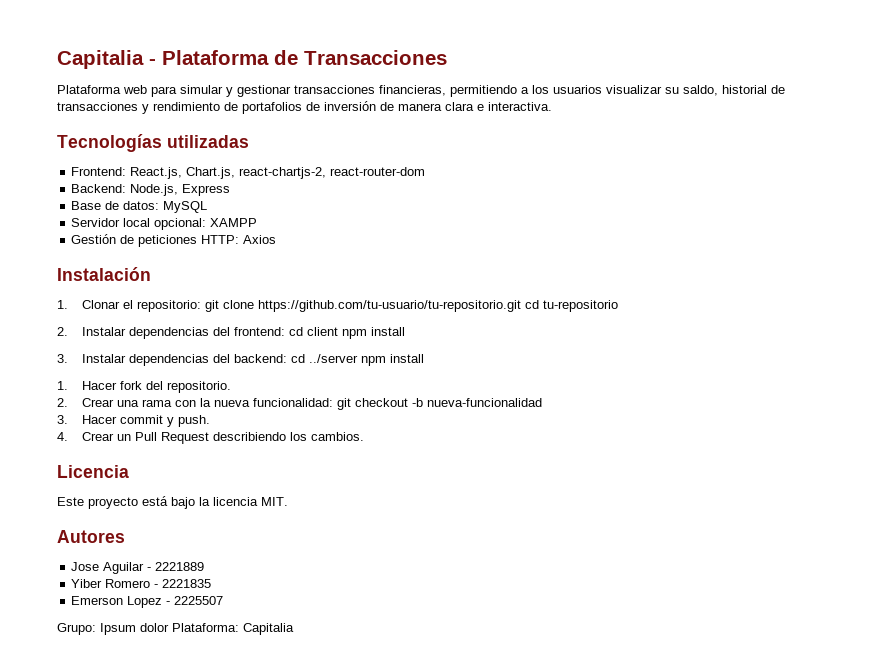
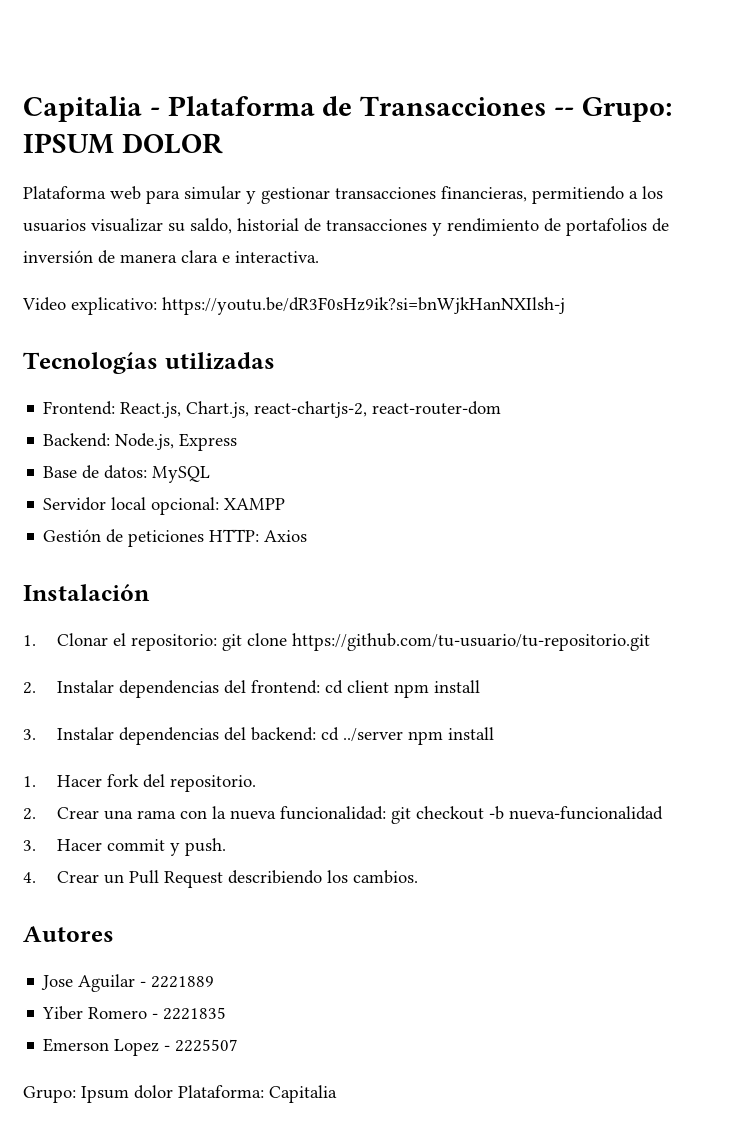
- Capitalia - Plataforma de Transacciones
+ Capitalia - Plataforma de Transacciones -- Grupo: IPSUM DOLOR
+ Video explicativo: https://youtu.be/dR3F0sHz9ik?si=bnWjkHanNXIlsh-j
- 1. Clonar el repositorio: git clone https://github.com/tu-usuario/tu-repositorio.git cd tu-repositorio
+ 1. Clonar el repositorio: git clone https://github.com/tu-usuario/tu-repositorio.git
- Licencia
- Este proyecto está bajo la licencia MIT.

